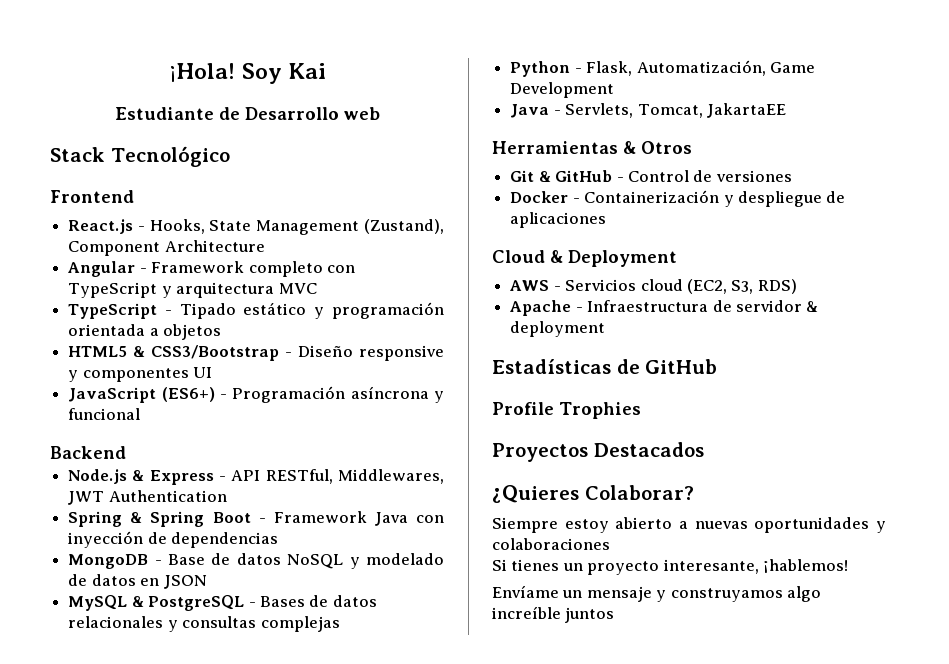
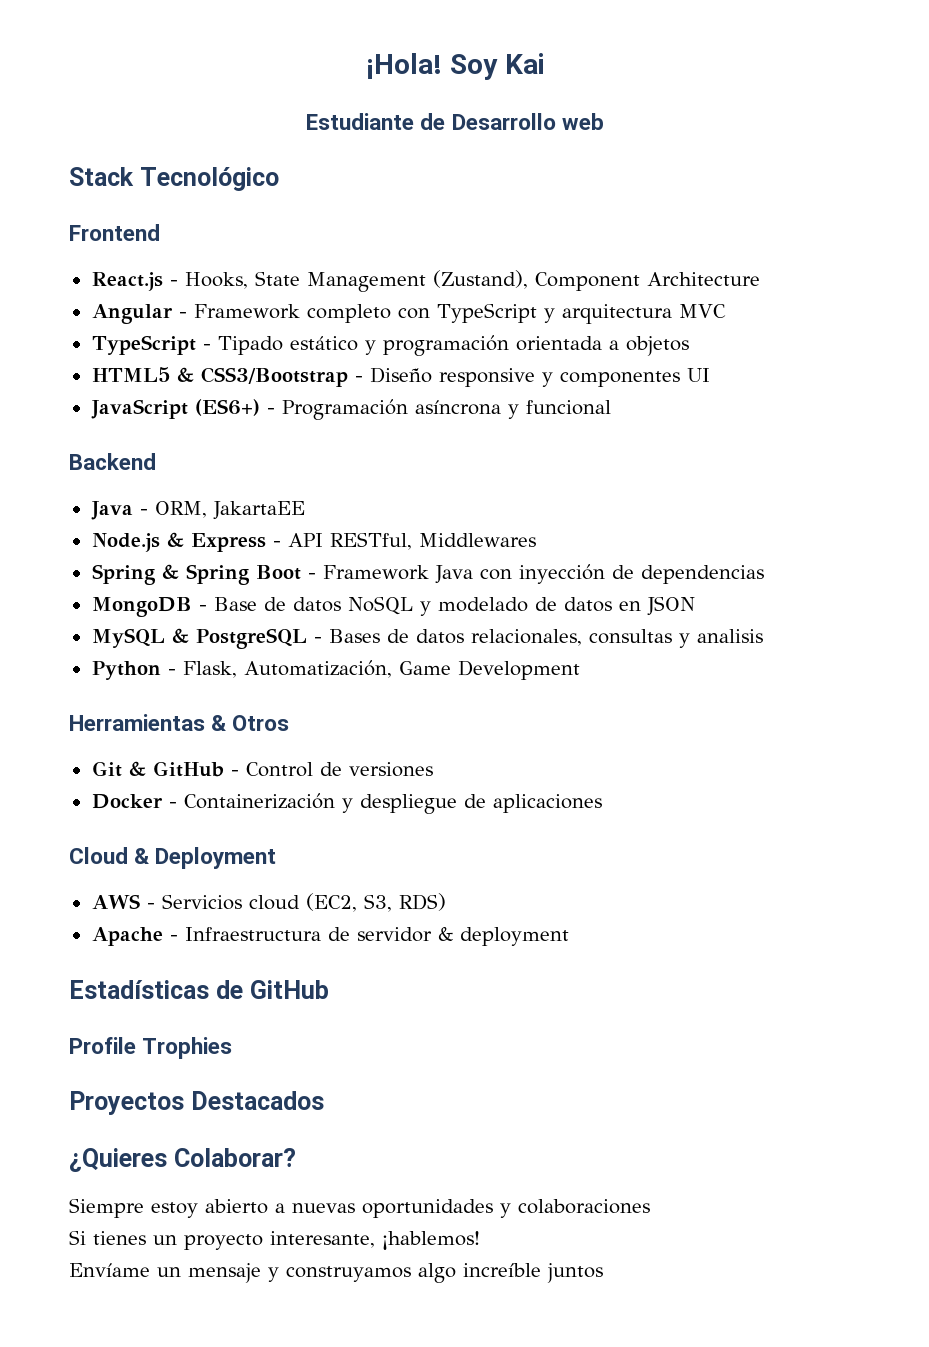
+ Java - ORM, JakartaEE
- Node.js & Express - API RESTful, Middlewares, JWT Authentication
+ Node.js & Express - API RESTful, Middlewares
- MySQL & PostgreSQL - Bases de datos relacionales y consultas complejas
+ MySQL & PostgreSQL - Bases de datos relacionales, consultas y analisis
- Java - Servlets, Tomcat, JakartaEE

